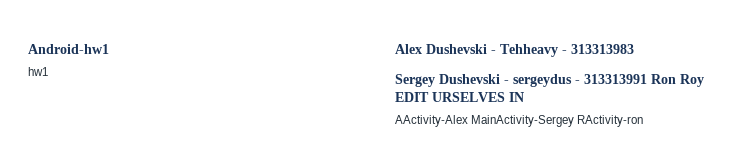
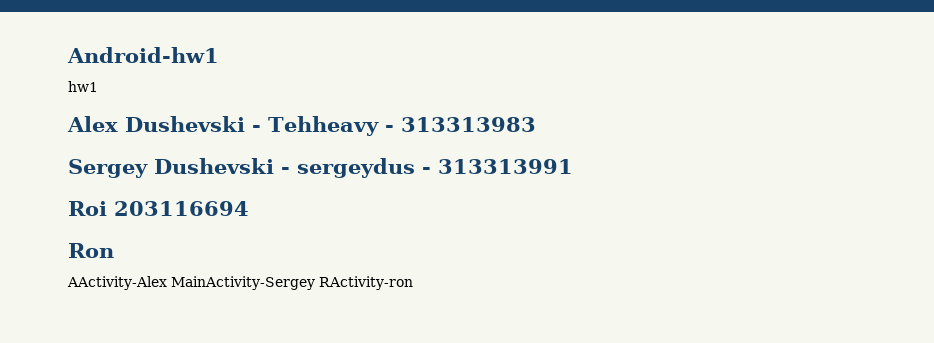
- Sergey Dushevski - sergeydus - 313313991 Ron Roy EDIT URSELVES IN
+ Sergey Dushevski - sergeydus - 313313991
+ Roi 203116694
+ Ron

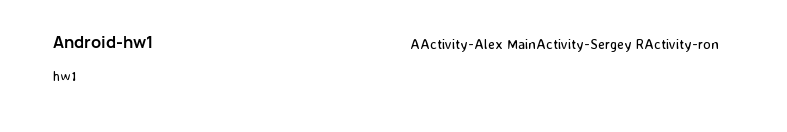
- Alex Dushevski - Tehheavy - 313313983
- Sergey Dushevski - sergeydus - 313313991
- Roi 203116694
- Ron

